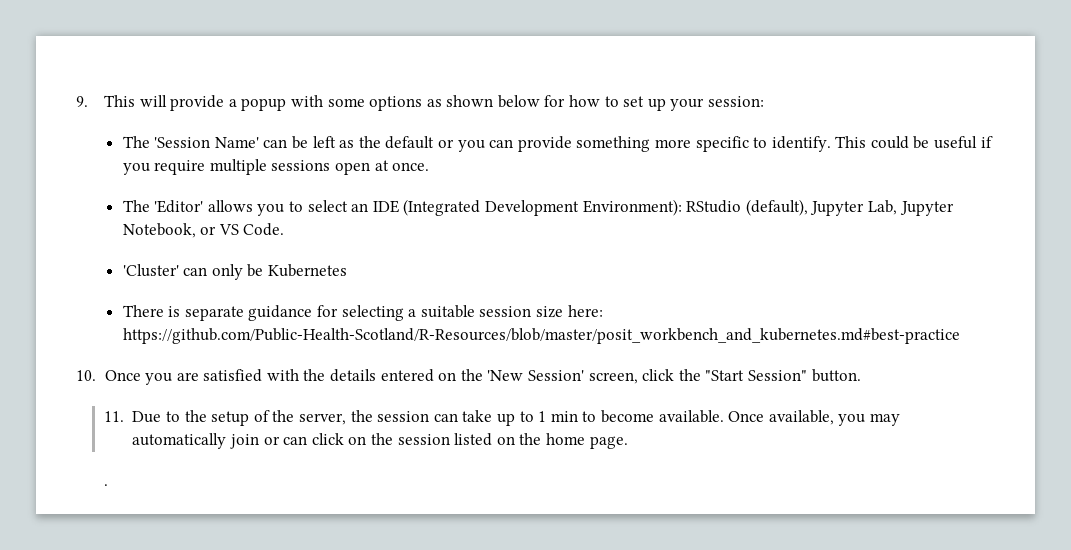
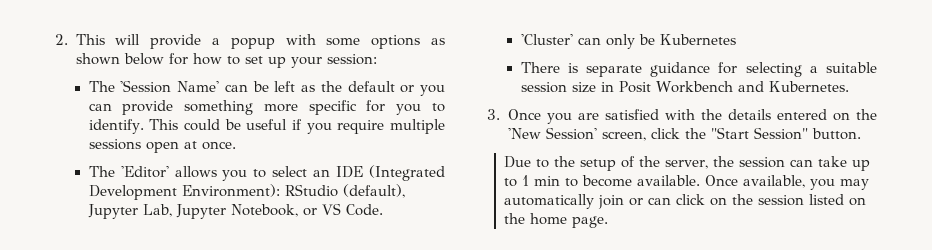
- 9. This will provide a popup with some options as shown below for how to set up your session:
+ 2. This will provide a popup with some options as shown below for how to set up your session:
- The 'Session Name' can be left as the default or you can provide something more specific to identify.
+ The 'Session Name' can be left as the default or you can provide something more specific for you to identify.
- There is separate guidance for selecting a suitable session size here: https://github.com/Public-Health-Scotland/R-Resources/blob/master/posit_workbench_and_kubernetes.md#best-practice
- 10. Once you are satisfied with the details entered on the 'New Session' screen, click the "Start Session" button.
+ There is separate guidance for selecting a suitable session size in Posit Workbench and Kubernetes.
+ 3. Once you are satisfied with the details entered on the 'New Session' screen, click the "Start Session" button.
- 11. Due to the setup of the server, the session can take up to 1 min to become available.
+ Due to the setup of the server, the session can take up to 1 min to become available.
- .

